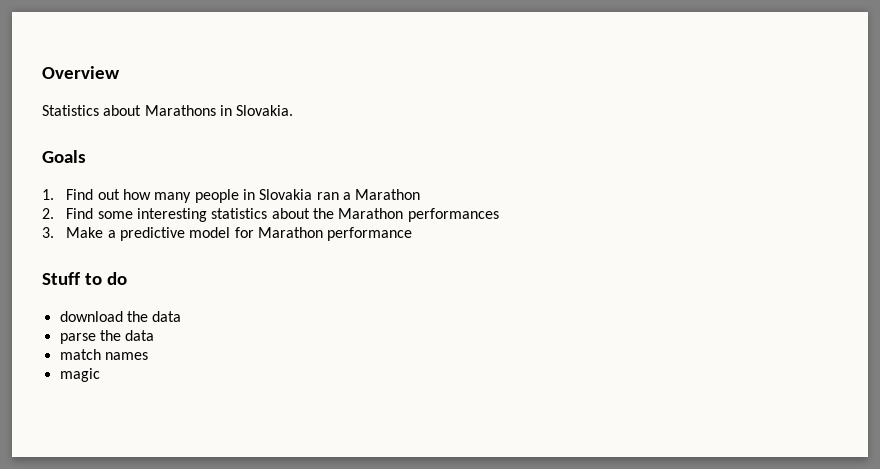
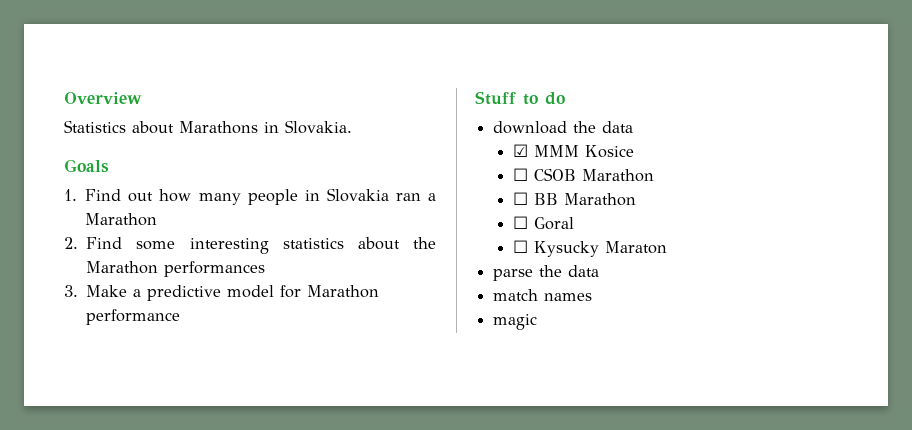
+ ☑ MMM Kosice
+ ☐ CSOB Marathon
+ ☐ BB Marathon
+ ☐ Goral
+ ☐ Kysucky Maraton

